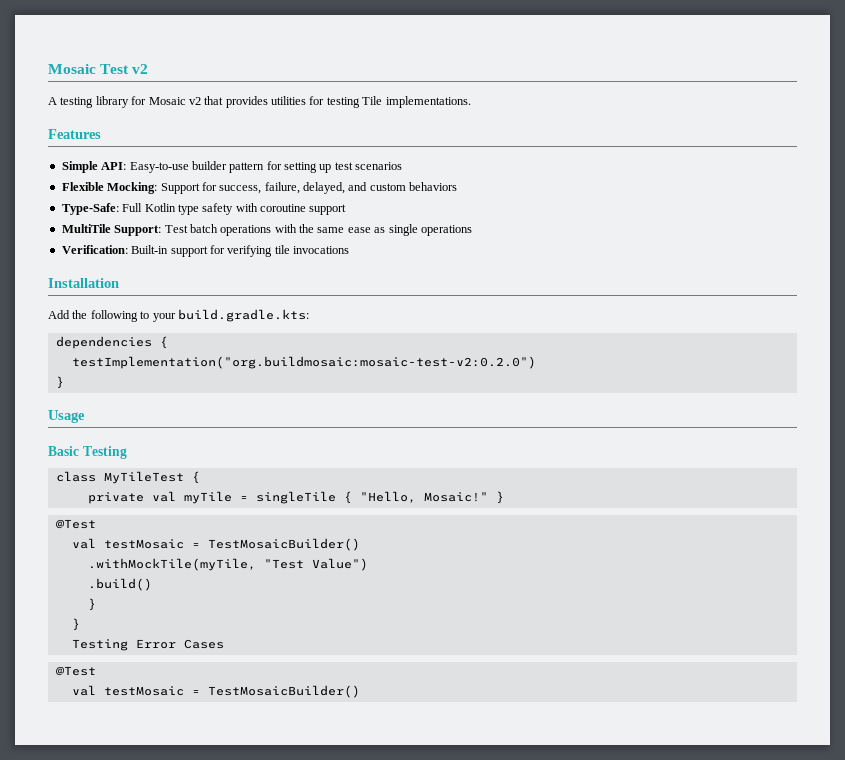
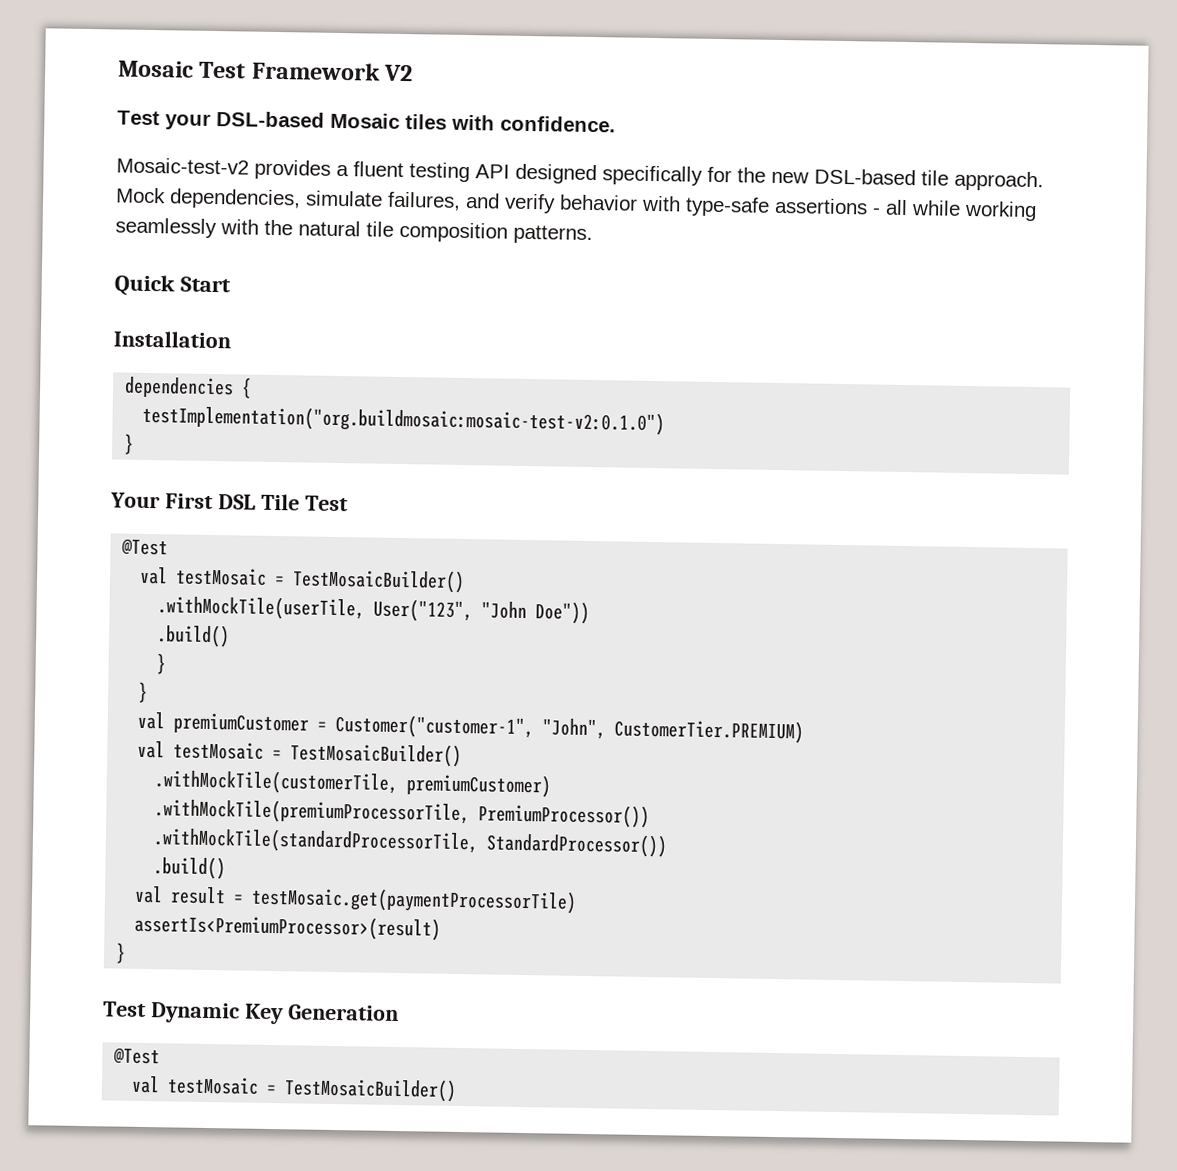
- Mosaic Test v2
- A testing library for Mosaic v2 that provides utilities for testing Tile implementations.
- Features
- Simple API: Easy-to-use builder pattern for setting up test scenarios
- Flexible Mocking: Support for success, failure, delayed, and custom behaviors
- Type-Safe: Full Kotlin type safety with coroutine support
- MultiTile Support: Test batch operations with the same ease as single operations
- Verification: Built-in support for verifying tile invocations
+ Mosaic Test Framework V2
+ Test your DSL-based Mosaic tiles with confidence.
+ Mosaic-test-v2 provides a fluent testing API designed specifically for the new DSL-based tile approach. Mock dependencies, simulate failures, and verify behavior with type-safe assertions - all while working seamlessly with the natural tile composition patterns.
+ Quick Start
  Installation
- Add the following to your build.gradle.kts:
- testImplementation("org.buildmosaic:mosaic-test-v2:0.2.0")
+ testImplementation("org.buildmosaic:mosaic-test-v2:0.1.0")
  }
- Usage
- Basic Testing
- class MyTileTest {
- private val myTile = singleTile { "Hello, Mosaic!" }
+ Your First DSL Tile Test
- .withMockTile(myTile, "Test Value")
+ .withMockTile(userTile, User("123", "John Doe"))
- Testing Error Cases
+ val premiumCustomer = Customer("customer-1", "John", CustomerTier.PREMIUM)
+ val testMosaic = TestMosaicBuilder()
+ .withMockTile(customerTile, premiumCustomer)
+ .withMockTile(premiumProcessorTile, PremiumProcessor())
+ .withMockTile(standardProcessorTile, StandardProcessor())
+ .build()
+ val result = testMosaic.get(paymentProcessorTile)
+ assertIs<PremiumProcessor>(result)
+ }
+ Test Dynamic Key Generation

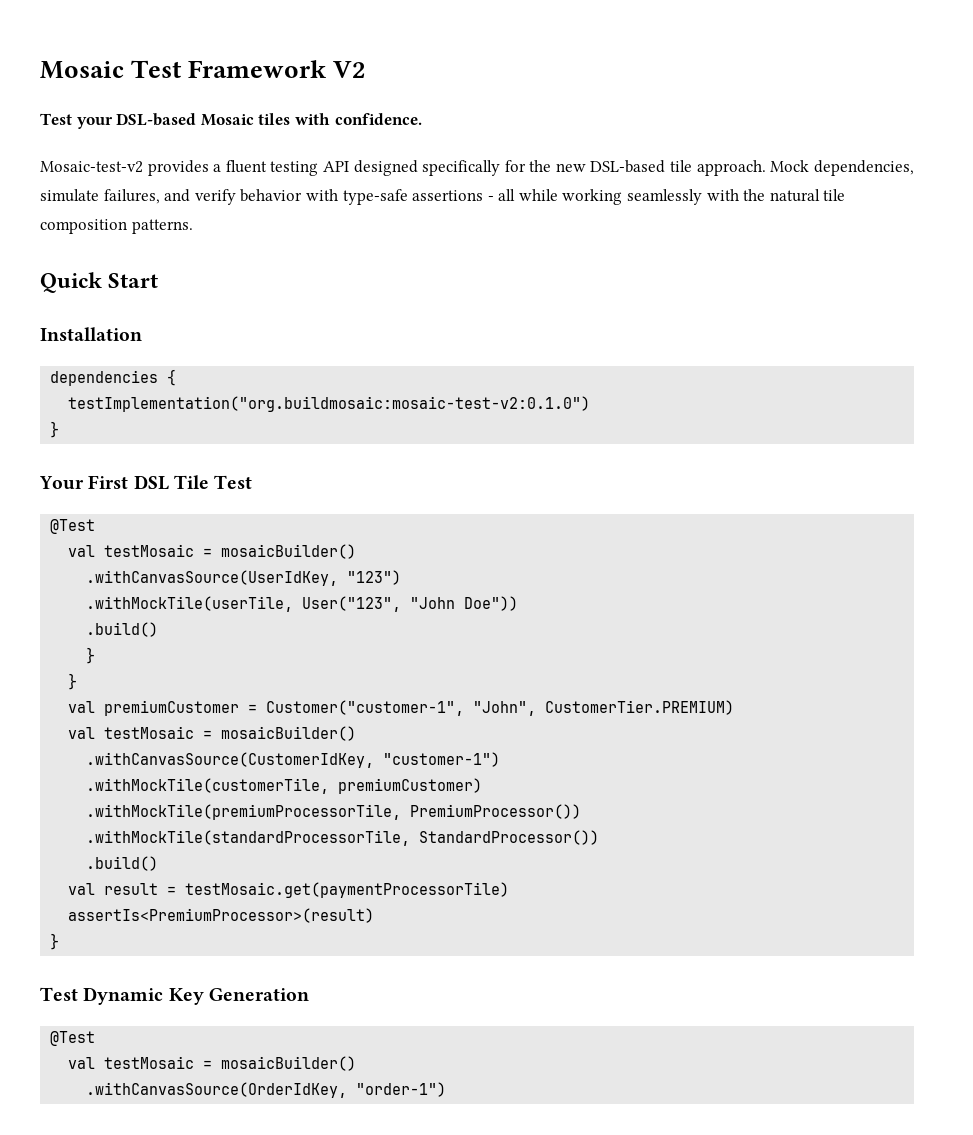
  Your First DSL Tile Test
  @Test
- val testMosaic = TestMosaicBuilder()
+ val testMosaic = mosaicBuilder()
+ .withCanvasSource(UserIdKey, "123")
  val premiumCustomer = Customer("customer-1", "John", CustomerTier.PREMIUM)
- val testMosaic = TestMosaicBuilder()
+ val testMosaic = mosaicBuilder()
+ .withCanvasSource(CustomerIdKey, "customer-1")
  Test Dynamic Key Generation
  @Test
- val testMosaic = TestMosaicBuilder()
+ val testMosaic = mosaicBuilder()
+ .withCanvasSource(OrderIdKey, "order-1")

